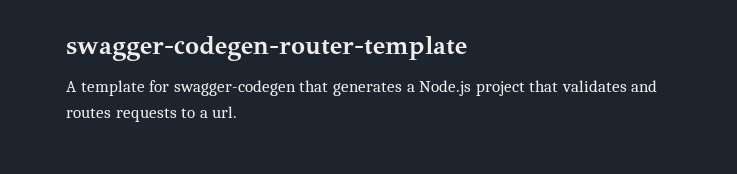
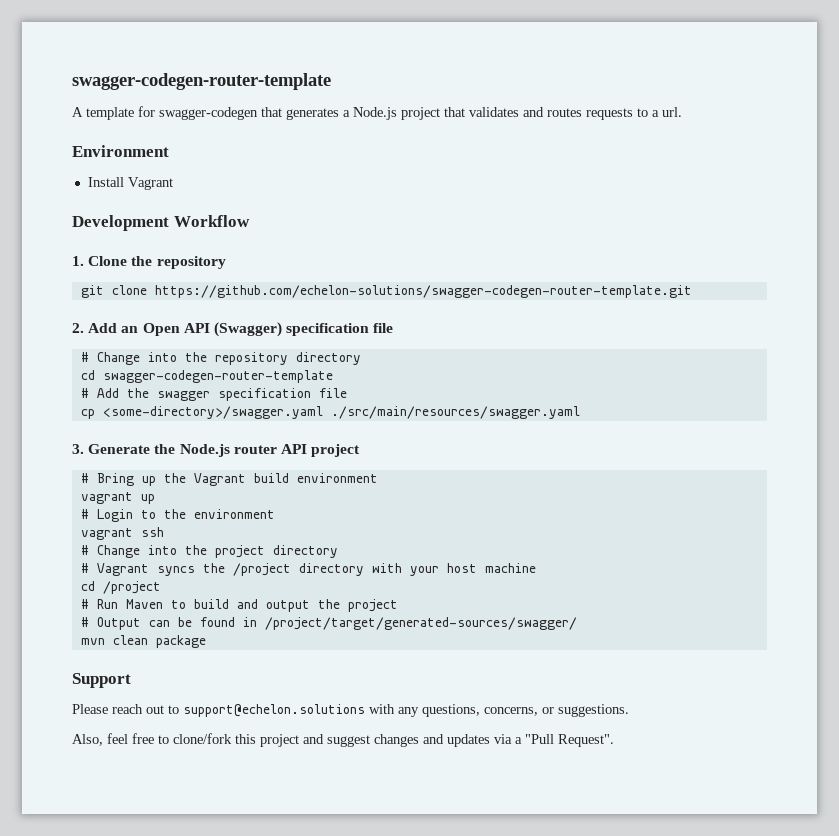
+ Environment
+ Install Vagrant
+ Development Workflow
+ 1. Clone the repository
+ git clone https://github.com/echelon-solutions/swagger-codegen-router-template.git
+ 2. Add an Open API (Swagger) specification file
+ # Change into the repository directory
+ cd swagger-codegen-router-template
+ # Add the swagger specification file
+ cp <some-directory>/swagger.yaml ./src/main/resources/swagger.yaml
+ 3. Generate the Node.js router API project
+ # Bring up the Vagrant build environment
+ vagrant up
+ # Login to the environment
+ vagrant ssh
+ # Change into the project directory
+ # Vagrant syncs the /project directory with your host machine
+ cd /project
+ # Run Maven to build and output the project
+ # Output can be found in /project/target/generated-sources/swagger/
+ mvn clean package
+ Support
+ Please reach out to support@echelon.solutions with any questions, concerns, or suggestions.
+ Also, feel free to clone/fork this project and suggest changes and updates via a "Pull Request".

